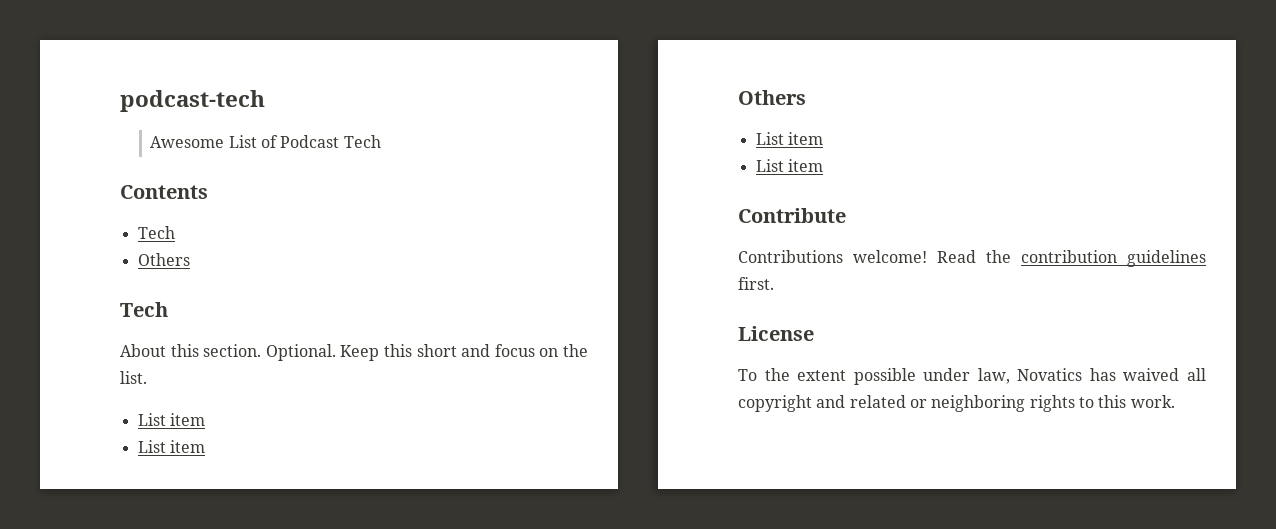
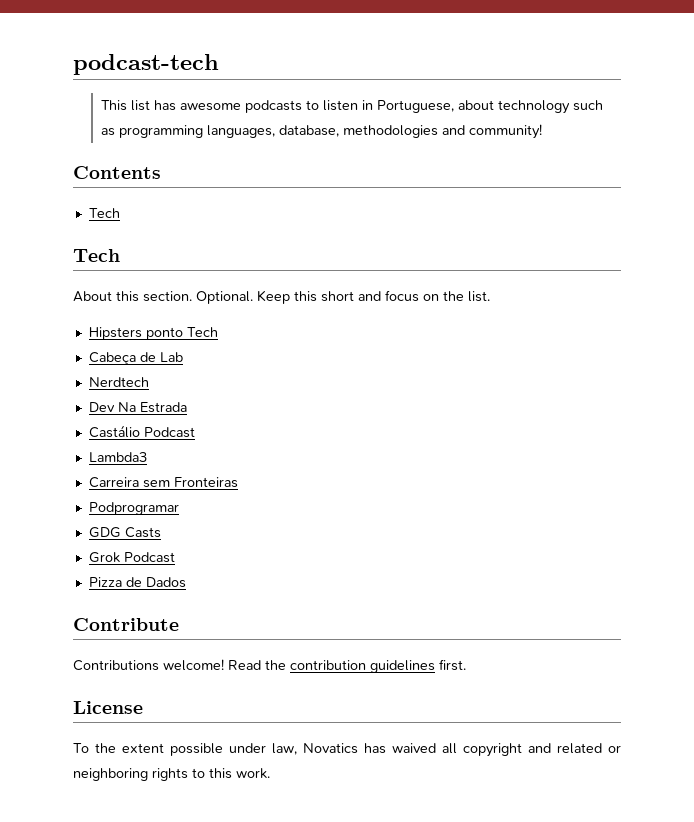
- Awesome List of Podcast Tech
+ This list has awesome podcasts to listen in Portuguese, about technology such as programming languages, database, methodologies and community!
  Contents
  Tech
- Others
  Keep this short and focus on the list.
- List item
- List item
- Others
- List item
- List item
+ Hipsters ponto Tech
+ Cabeça de Lab
+ Nerdtech
+ Dev Na Estrada
+ Castálio Podcast
+ Lambda3
+ Carreira sem Fronteiras
+ Podprogramar
+ GDG Casts
+ Grok Podcast
+ Pizza de Dados

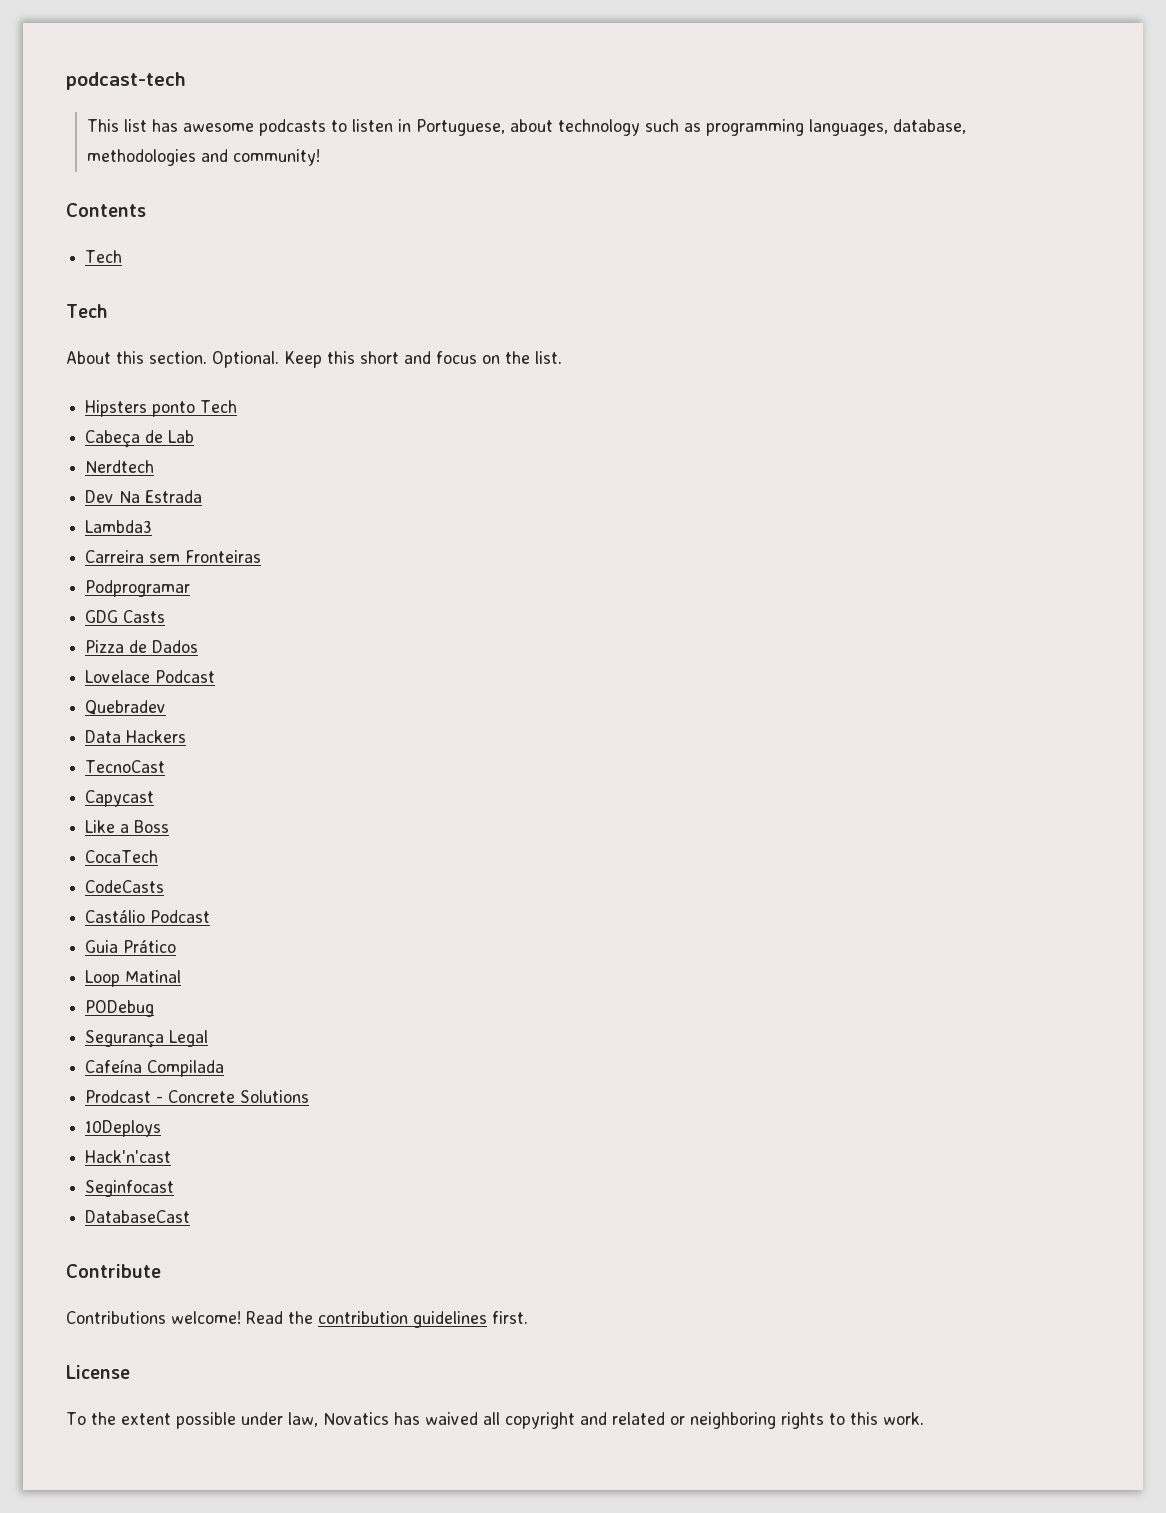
- Castálio Podcast
- Grok Podcast
+ Lovelace Podcast
+ Quebradev
+ Data Hackers
+ TecnoCast
+ Capycast
+ Like a Boss
+ CocaTech
+ CodeCasts
+ Castálio Podcast
+ Guia Prático
+ Loop Matinal
+ PODebug
+ Segurança Legal
+ Cafeína Compilada
+ Prodcast - Concrete Solutions
+ 10Deploys
+ Hack'n'cast
+ Seginfocast
+ DatabaseCast

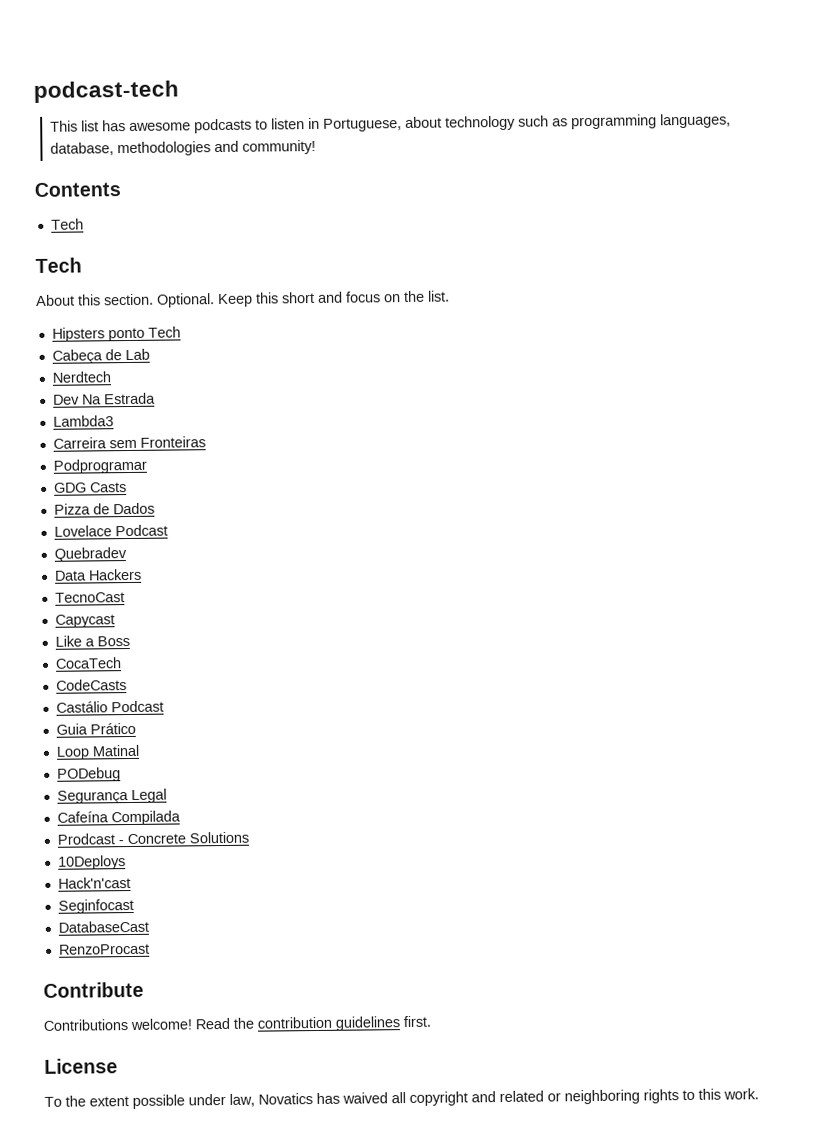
+ RenzoProcast

